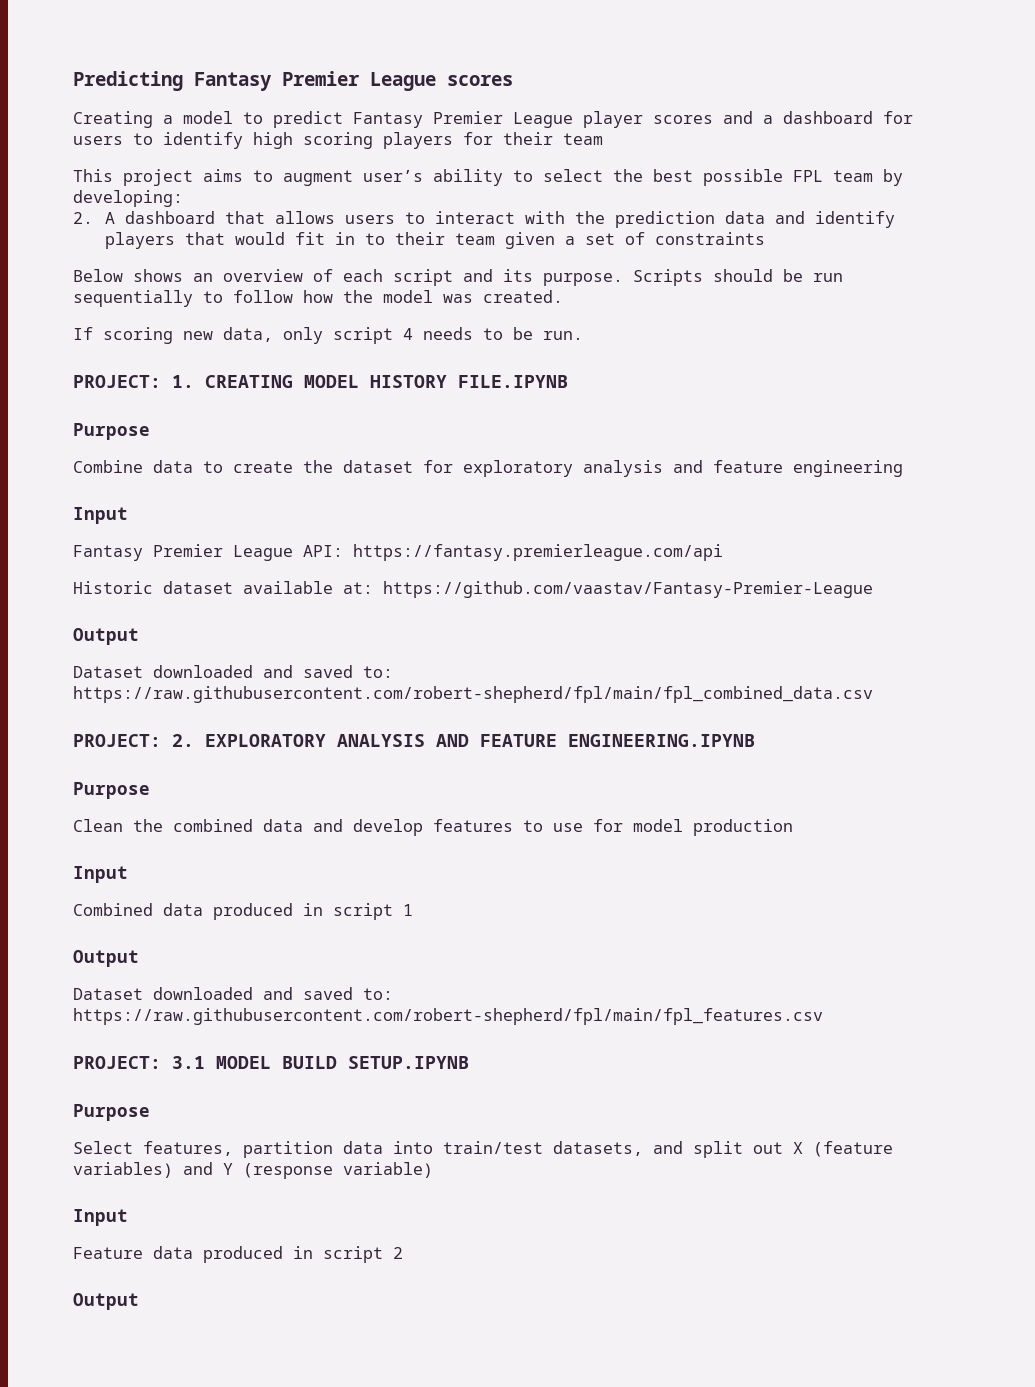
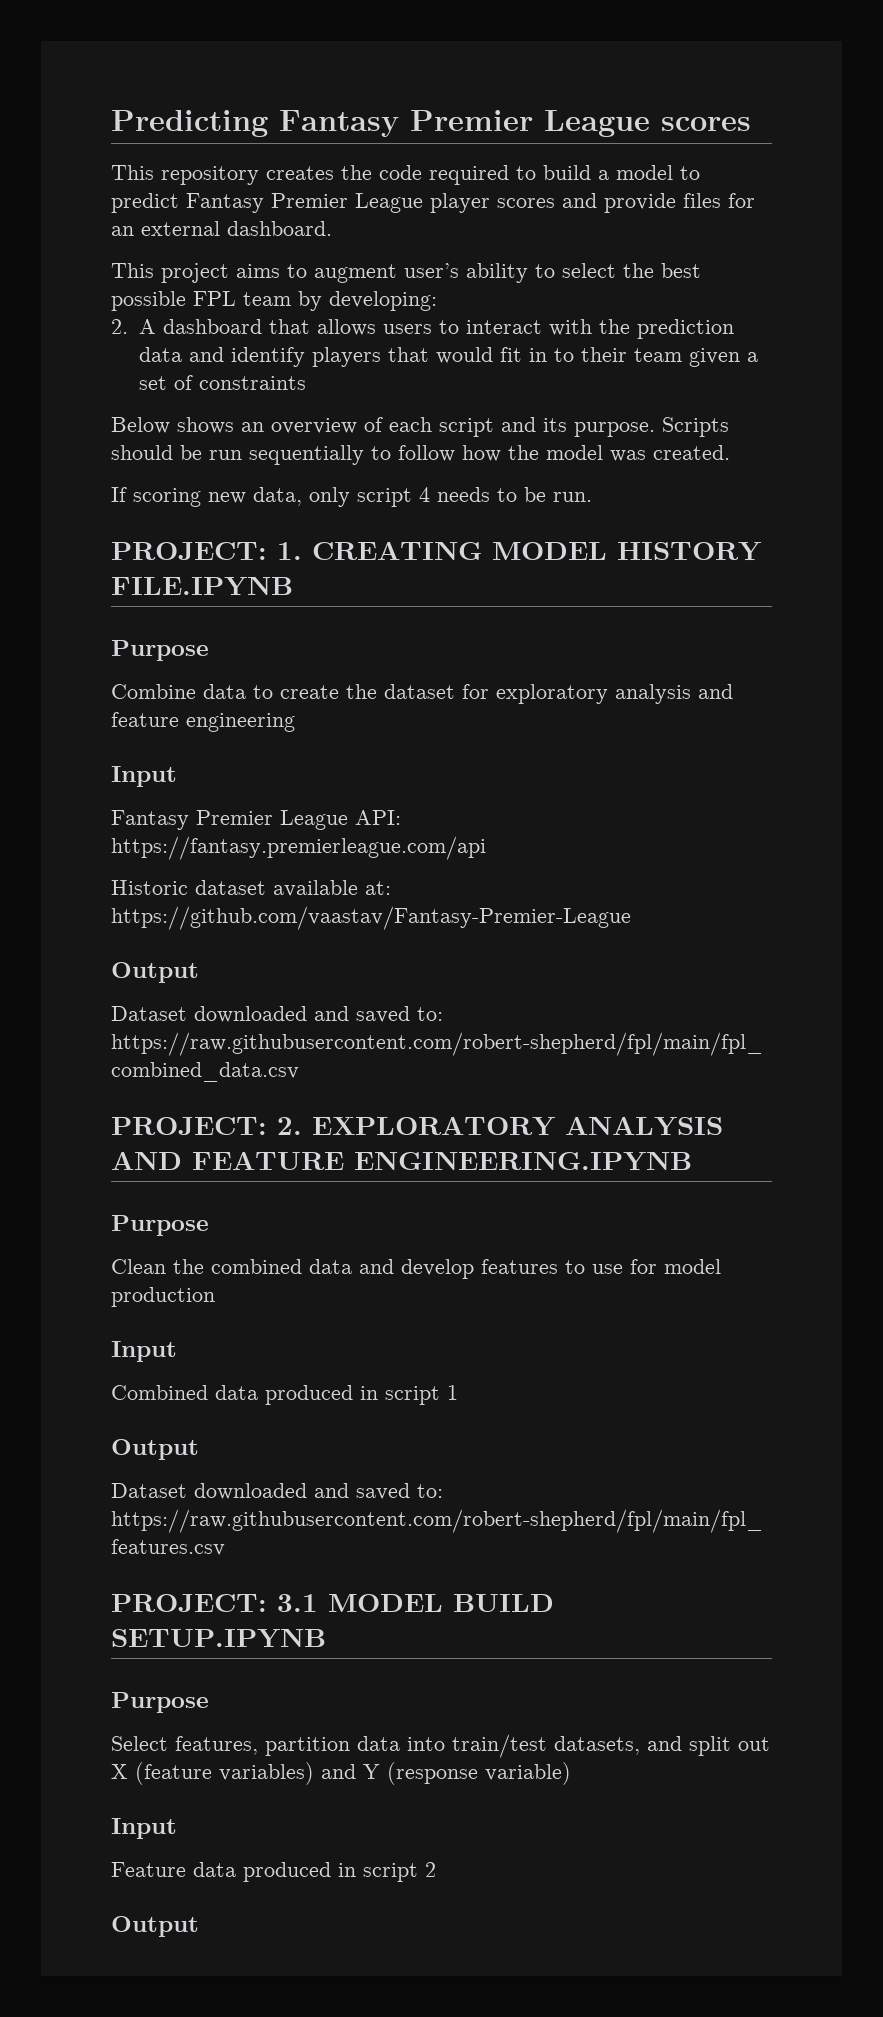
- Creating a model to predict Fantasy Premier League player scores and a dashboard for users to identify high scoring players for their team
+ This repository creates the code required to build a model to predict Fantasy Premier League player scores and provide files for an external dashboard.

